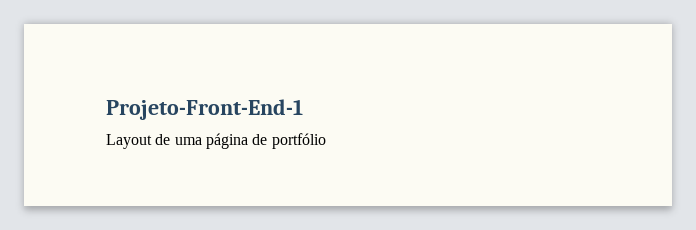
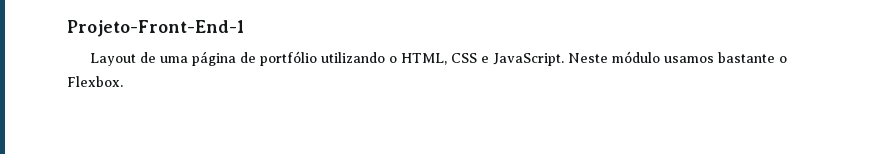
- Layout de uma página de portfólio
+ Layout de uma página de portfólio utilizando o HTML, CSS e JavaScript. Neste módulo usamos bastante o Flexbox.

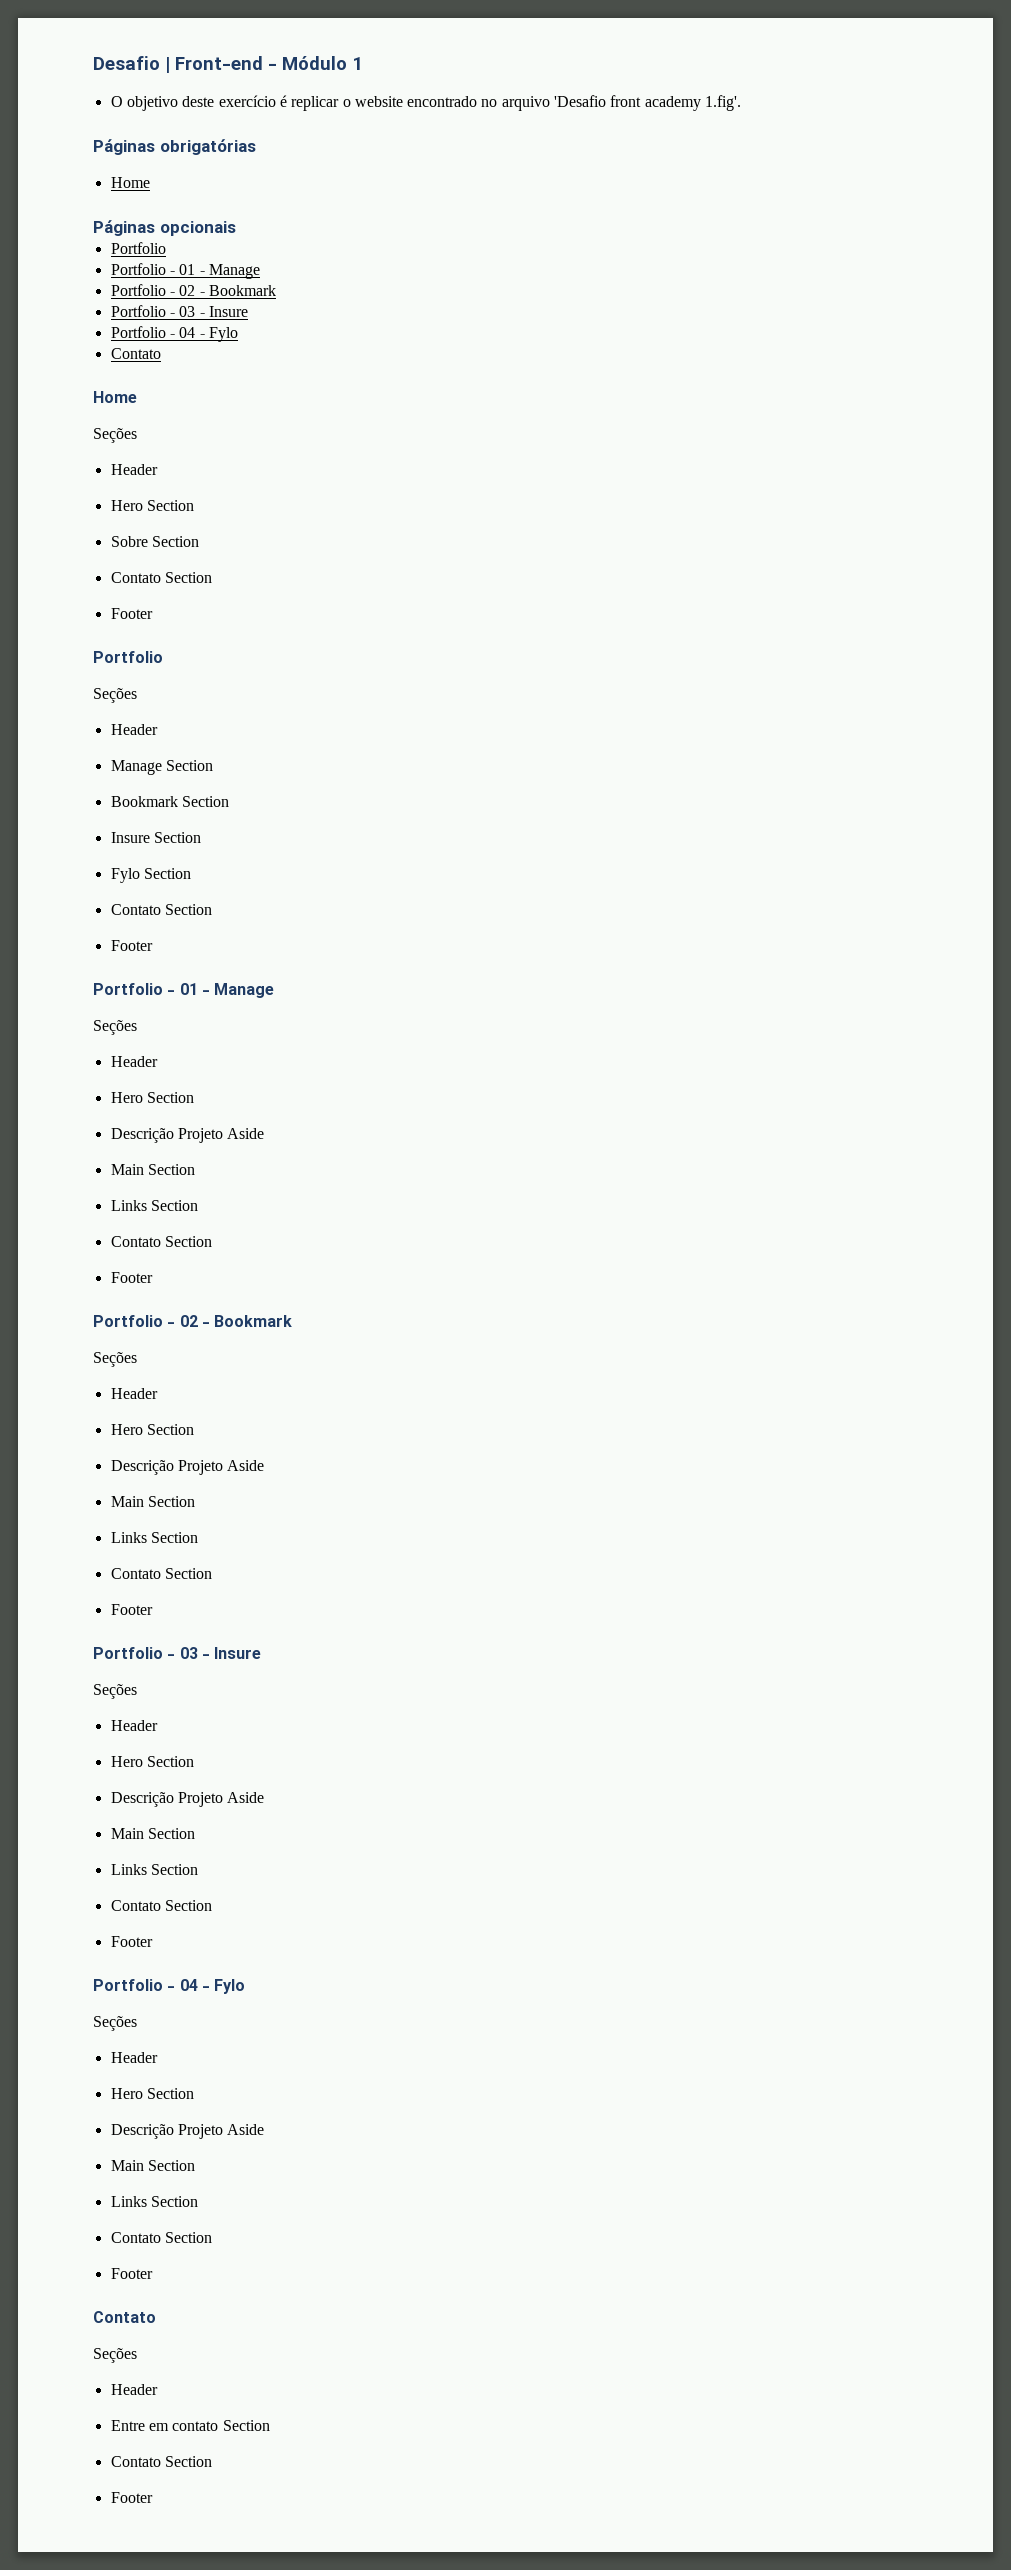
- Projeto-Front-End-1
- Layout de uma página de portfólio utilizando o HTML, CSS e JavaScript. Neste módulo usamos bastante o Flexbox.
+ Desafio | Front-end - Módulo 1
+ O objetivo deste exercício é replicar o website encontrado no arquivo 'Desafio front academy 1.fig'.
+ Páginas obrigatórias
+ Home
+ Páginas opcionais
+ Portfolio
+ Portfolio - 01 - Manage
+ Portfolio - 02 - Bookmark
+ Portfolio - 03 - Insure
+ Portfolio - 04 - Fylo
+ Contato
+ Home
+ Seções
+ Header
+ Hero Section
+ Sobre Section
+ Contato Section
+ Footer
+ Portfolio
+ Seções
+ Header
+ Manage Section
+ Bookmark Section
+ Insure Section
+ Fylo Section
+ Contato Section
+ Footer
+ Portfolio - 01 - Manage
+ Seções
+ Header
+ Hero Section
+ Descrição Projeto Aside
+ Main Section
+ Links Section
+ Contato Section
+ Footer
+ Portfolio - 02 - Bookmark
+ Seções
+ Header
+ Hero Section
+ Descrição Projeto Aside
+ Main Section
+ Links Section
+ Contato Section
+ Footer
+ Portfolio - 03 - Insure
+ Seções
+ Header
+ Hero Section
+ Descrição Projeto Aside
+ Main Section
+ Links Section
+ Contato Section
+ Footer
+ Portfolio - 04 - Fylo
+ Seções
+ Header
+ Hero Section
+ Descrição Projeto Aside
+ Main Section
+ Links Section
+ Contato Section
+ Footer
+ Contato
+ Seções
+ Header
+ Entre em contato Section
+ Contato Section
+ Footer

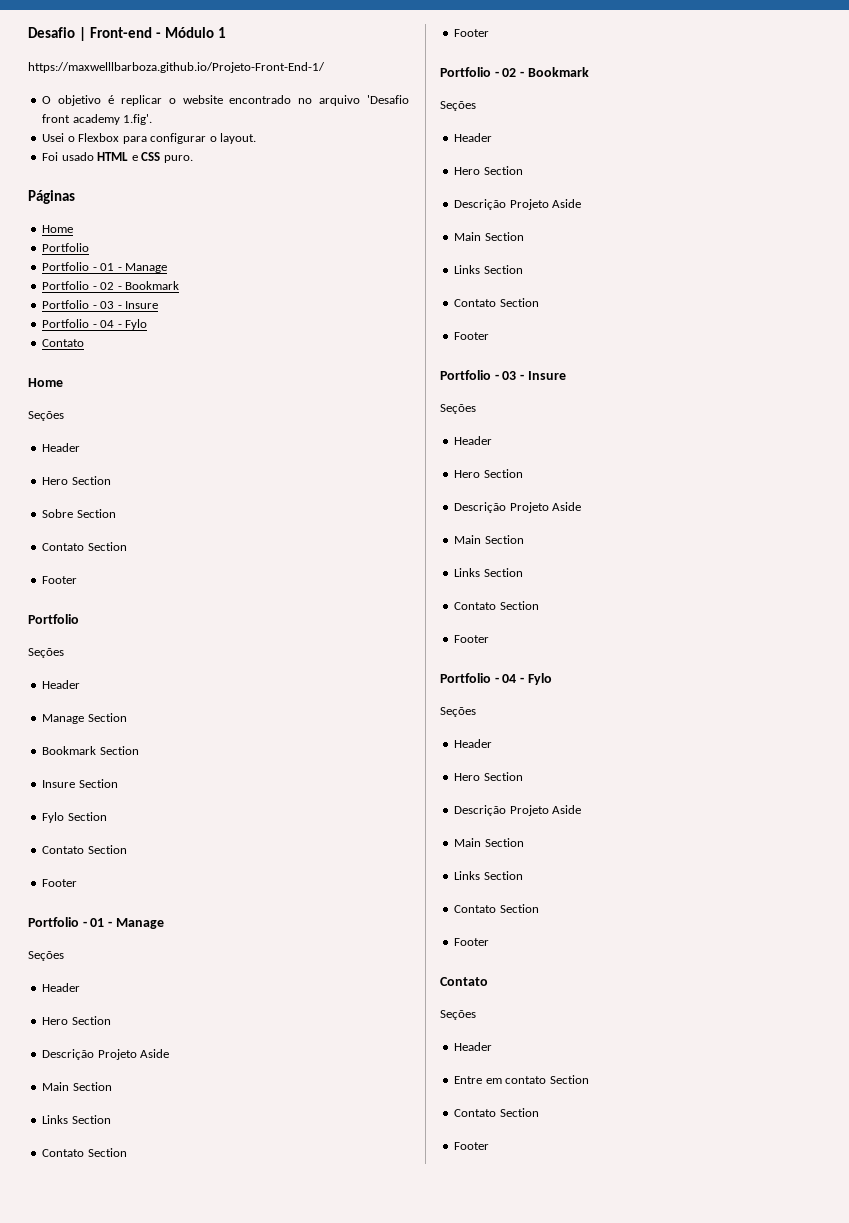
+ https://maxwelllbarboza.github.io/Projeto-Front-End-1/
- O objetivo deste exercício é replicar o website encontrado no arquivo 'Desafio front academy 1.fig'.
+ O objetivo é replicar o website encontrado no arquivo 'Desafio front academy 1.fig'.
- Páginas obrigatórias
+ Usei o Flexbox para configurar o layout.
+ Foi usado HTML e CSS puro.
+ Páginas
  Home
- Páginas opcionais

